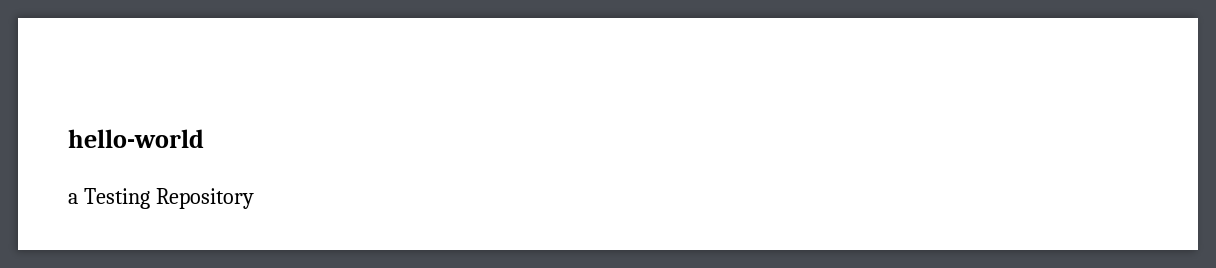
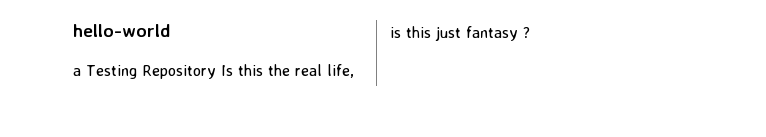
- a Testing Repository
+ a Testing Repository Is this the real life, is this just fantasy ?

